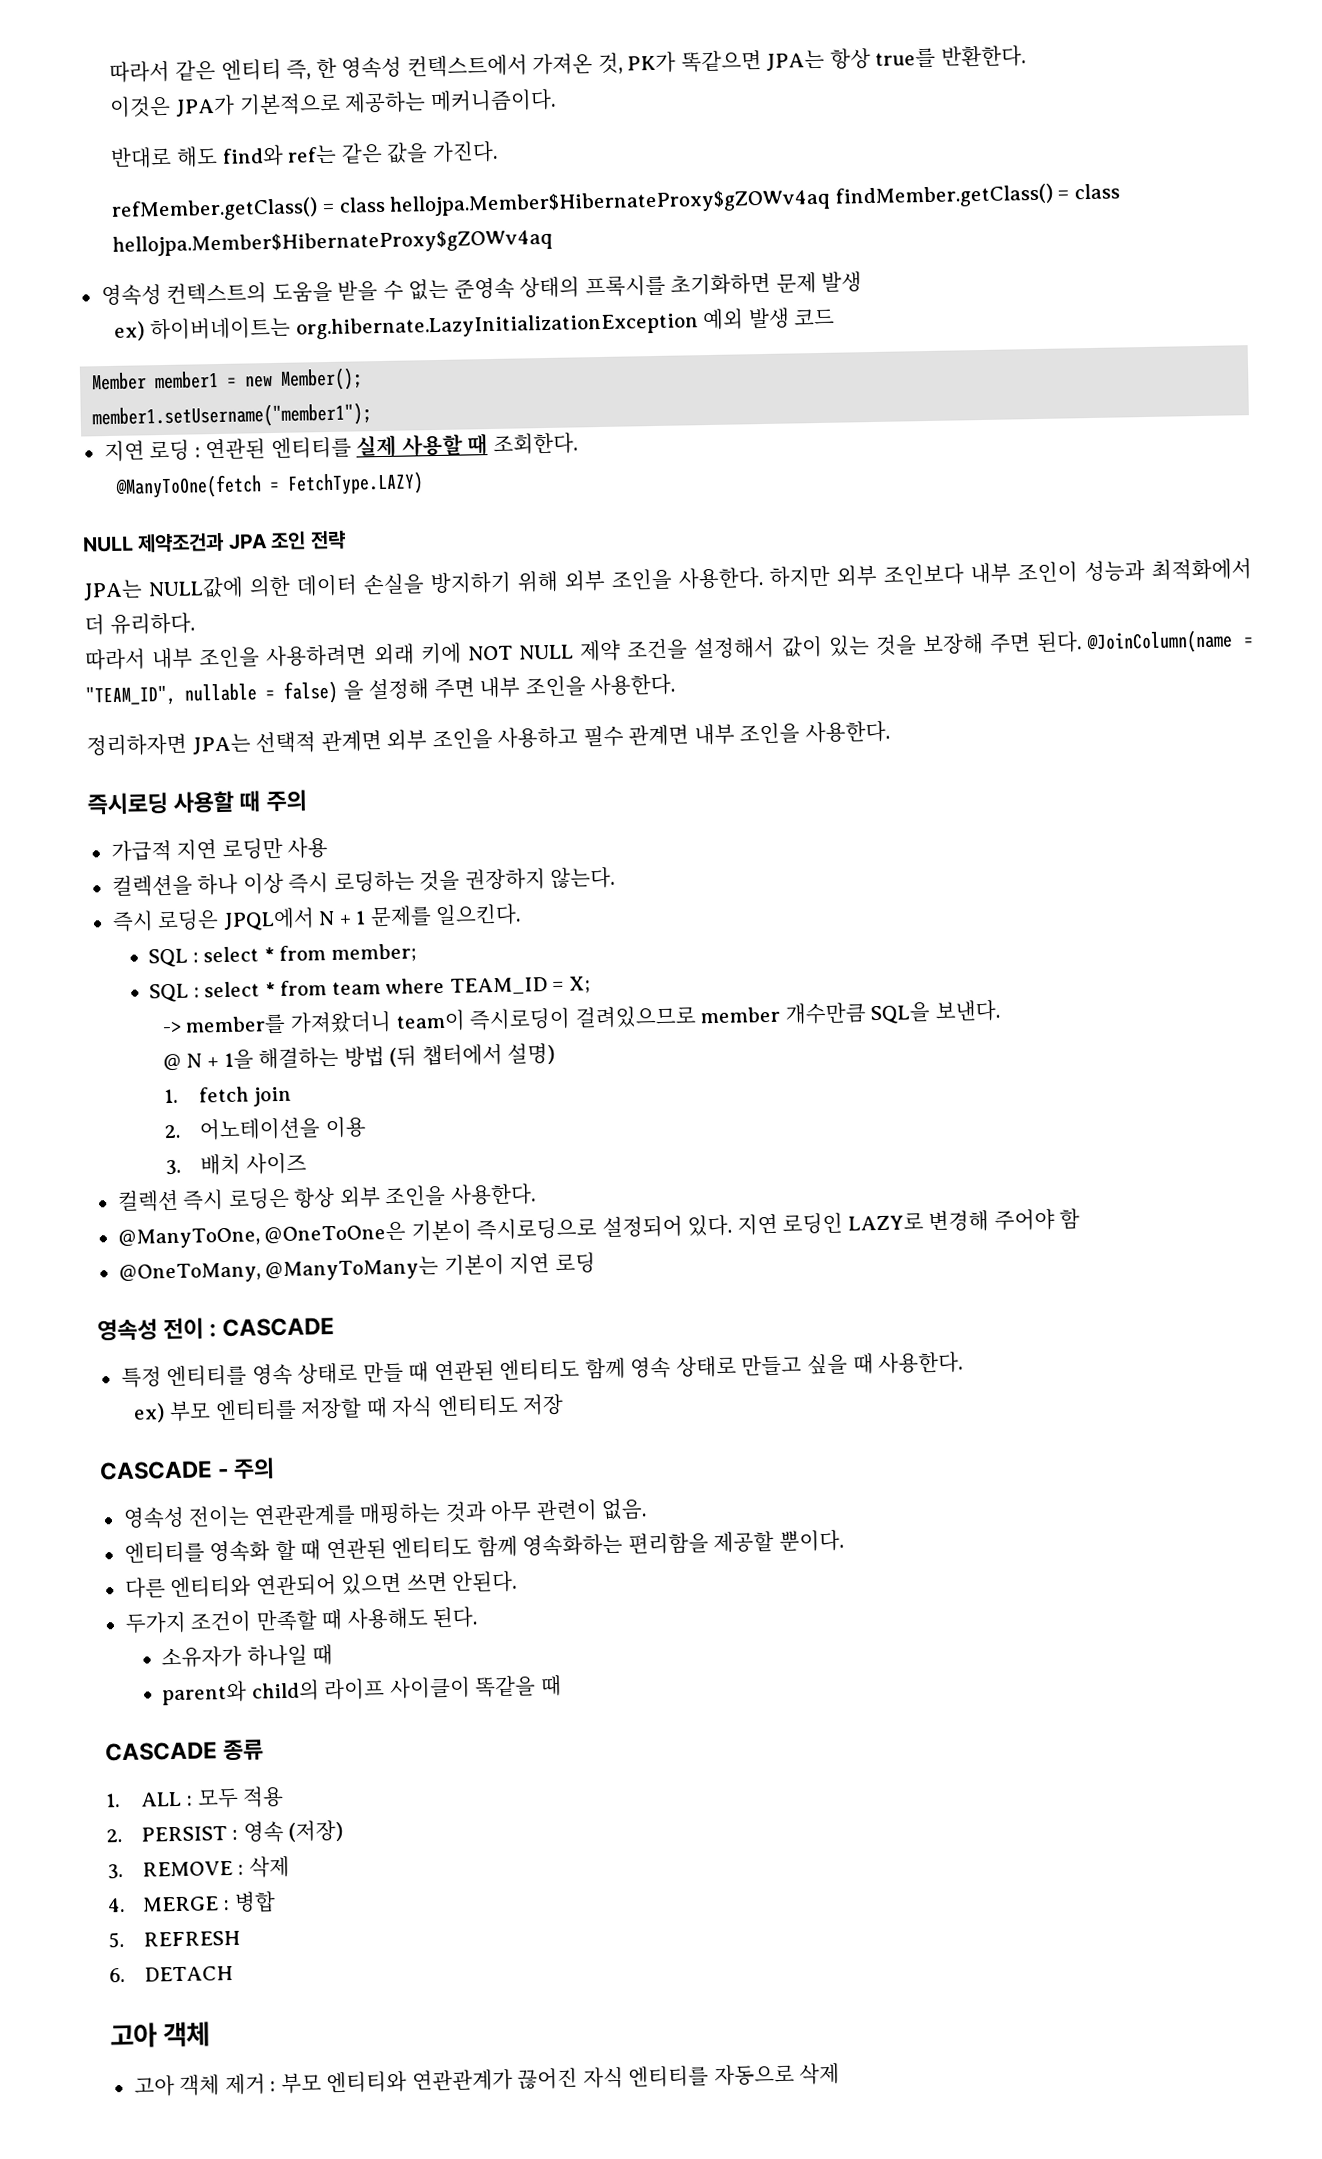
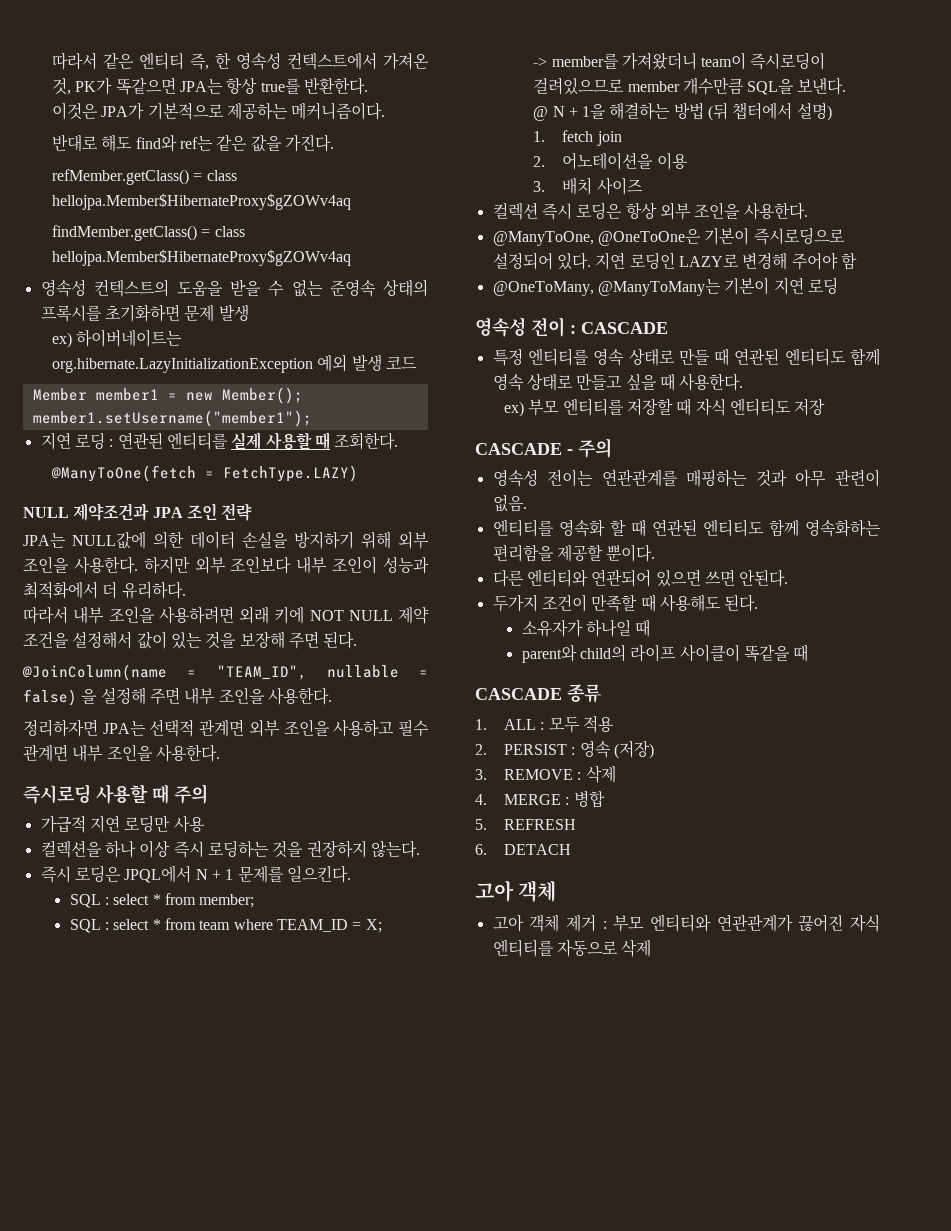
- refMember.getClass() = class hellojpa.Member$HibernateProxy$gZOWv4aq findMember.getClass() = class hellojpa.Member$HibernateProxy$gZOWv4aq
+ refMember.getClass() = class hellojpa.Member$HibernateProxy$gZOWv4aq
+ findMember.getClass() = class hellojpa.Member$HibernateProxy$gZOWv4aq
- 따라서 내부 조인을 사용하려면 외래 키에 NOT NULL 제약 조건을 설정해서 값이 있는 것을 보장해 주면 된다. @JoinColumn(name = "TEAM_ID", nullable = false) 을 설정해 주면 내부 조인을 사용한다.
+ 따라서 내부 조인을 사용하려면 외래 키에 NOT NULL 제약 조건을 설정해서 값이 있는 것을 보장해 주면 된다.
+ @JoinColumn(name = "TEAM_ID", nullable = false) 을 설정해 주면 내부 조인을 사용한다.

